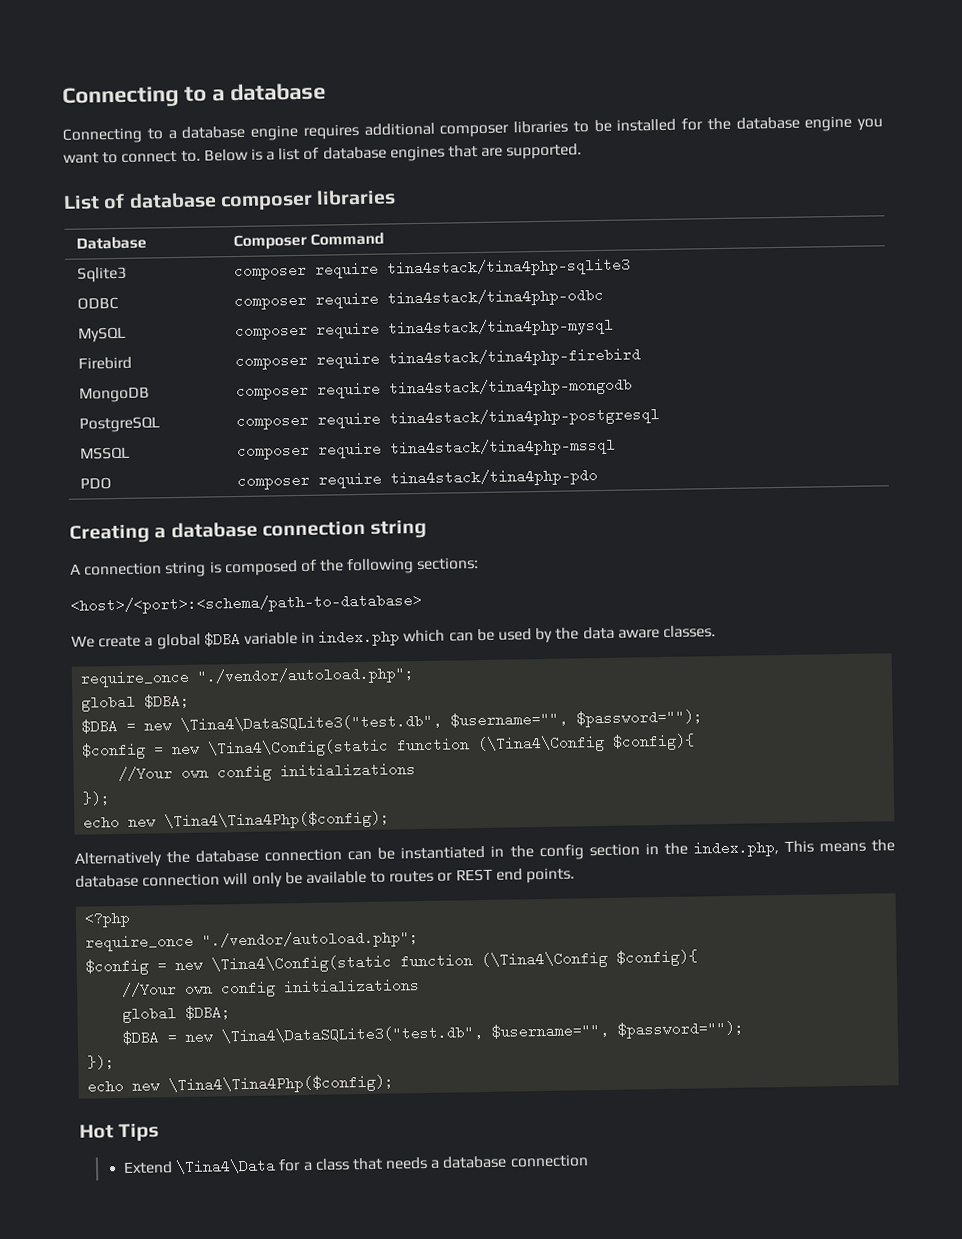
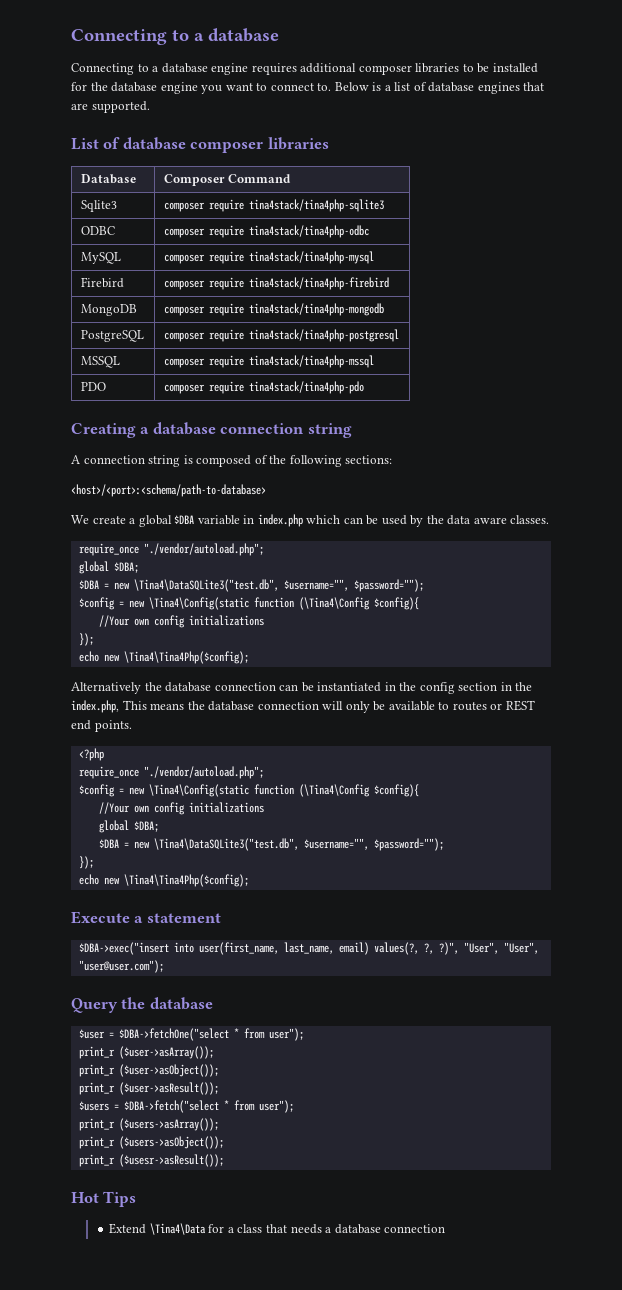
+ Execute a statement
+ $DBA->exec("insert into user(first_name, last_name, email) values(?, ?, ?)", "User", "User", "user@user.com");
+ Query the database
+ $user = $DBA->fetchOne("select * from user");
+ print_r ($user->asArray());
+ print_r ($user->asObject());
+ print_r ($user->asResult());
+ $users = $DBA->fetch("select * from user");
+ print_r ($users->asArray());
+ print_r ($users->asObject());
+ print_r ($usesr->asResult());

